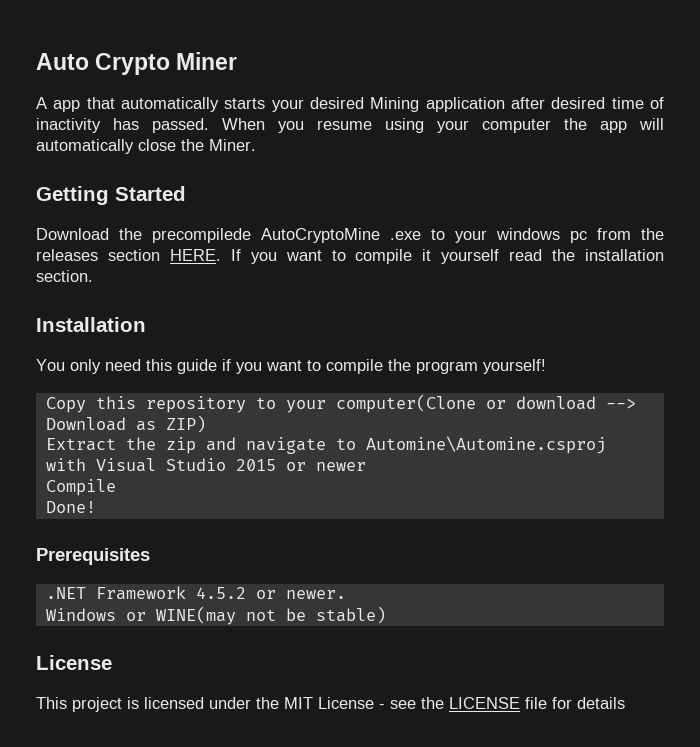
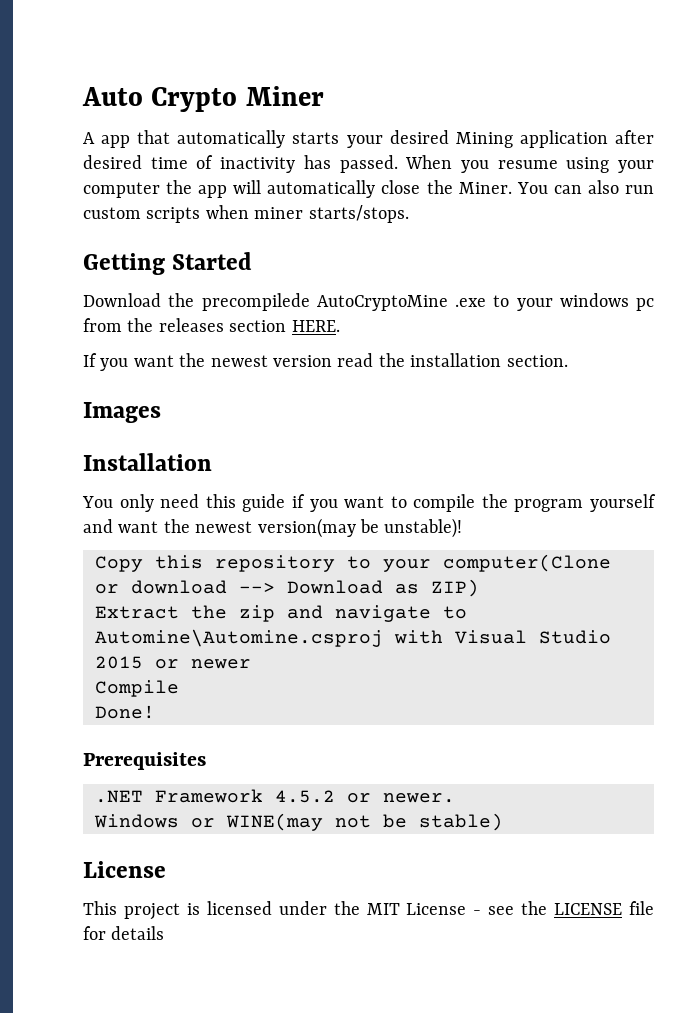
+ You can also run custom scripts when miner starts/stops.
- Download the precompilede AutoCryptoMine .exe to your windows pc from the releases section HERE. If you want to compile it yourself read the installation section.
+ Download the precompilede AutoCryptoMine .exe to your windows pc from the releases section HERE.
+ If you want the newest version read the installation section.
+ Images
- You only need this guide if you want to compile the program yourself!
+ You only need this guide if you want to compile the program yourself and want the newest version(may be unstable)!

